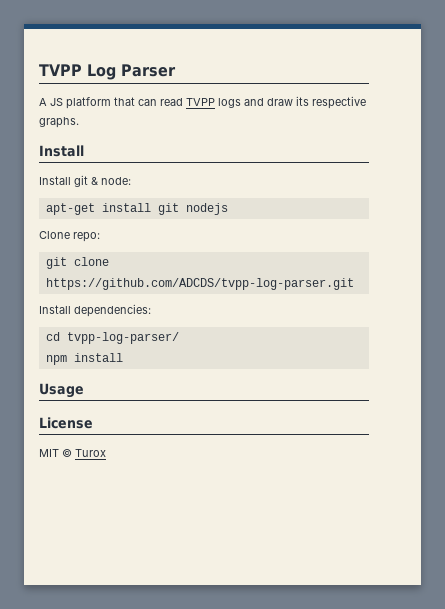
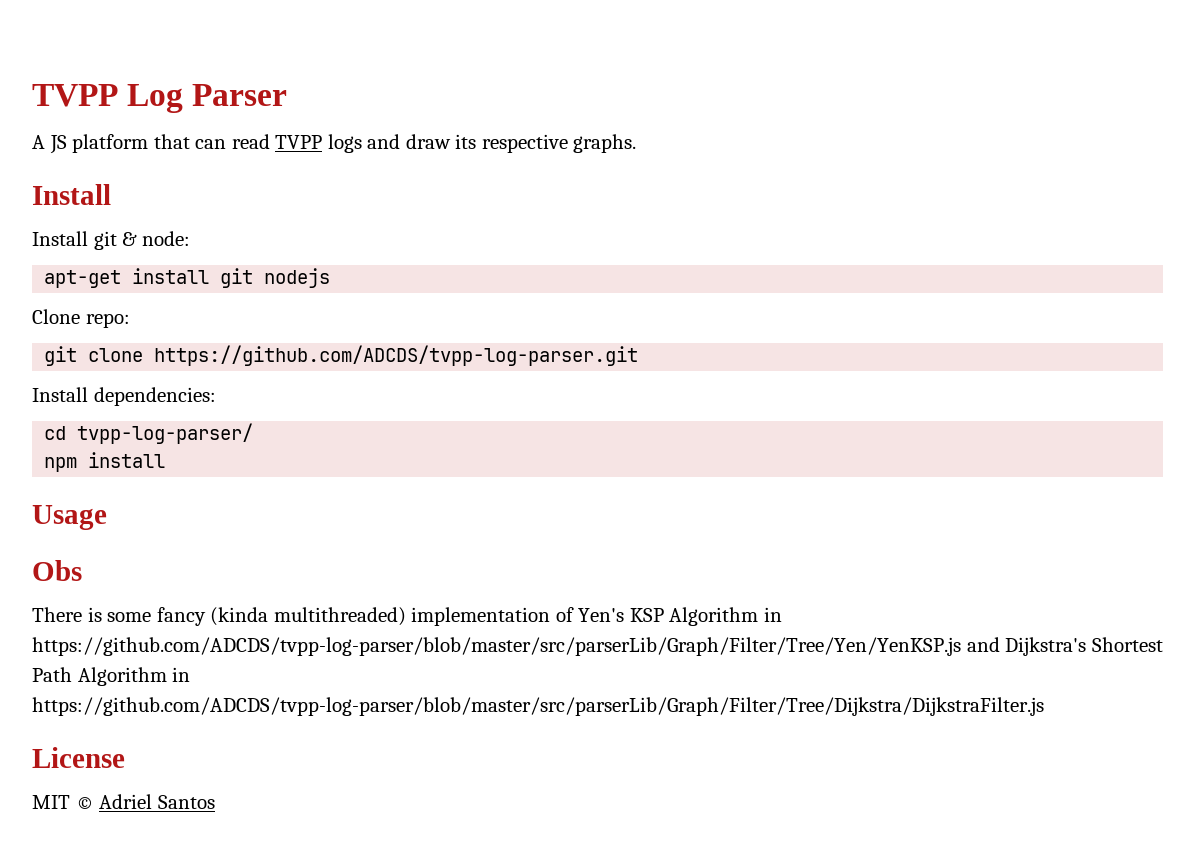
+ Obs
+ There is some fancy (kinda multithreaded) implementation of Yen's KSP Algorithm in https://github.com/ADCDS/tvpp-log-parser/blob/master/src/parserLib/Graph/Filter/Tree/Yen/YenKSP.js and Dijkstra's Shortest Path Algorithm in https://github.com/ADCDS/tvpp-log-parser/blob/master/src/parserLib/Graph/Filter/Tree/Dijkstra/DijkstraFilter.js
- MIT © Turox
+ MIT © Adriel Santos

